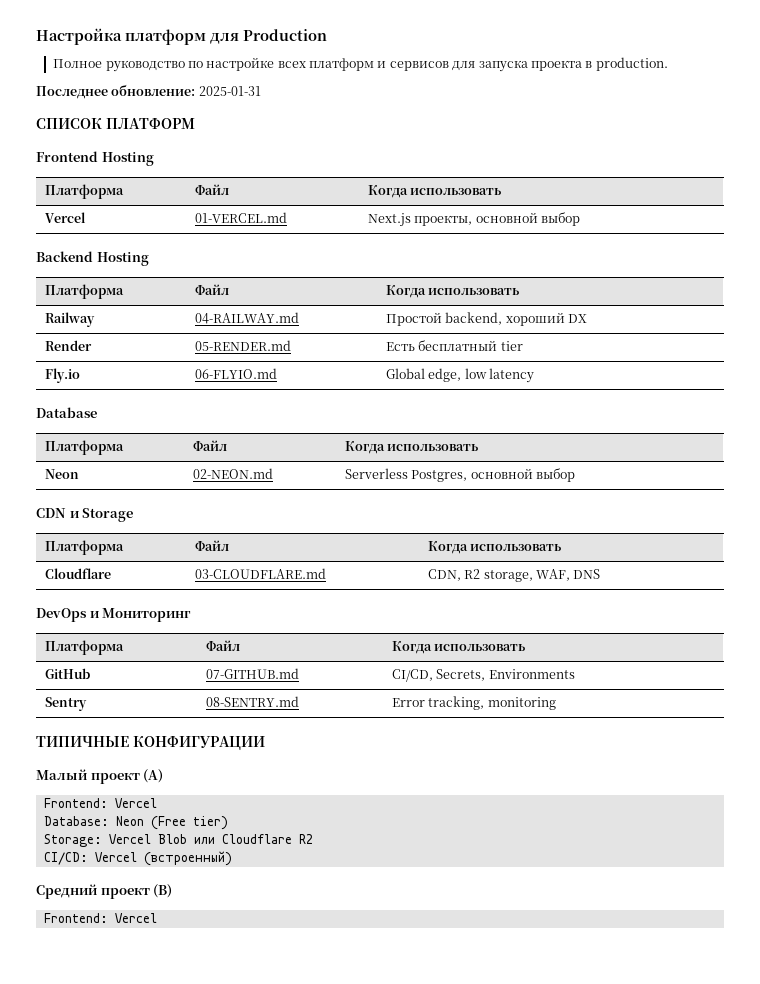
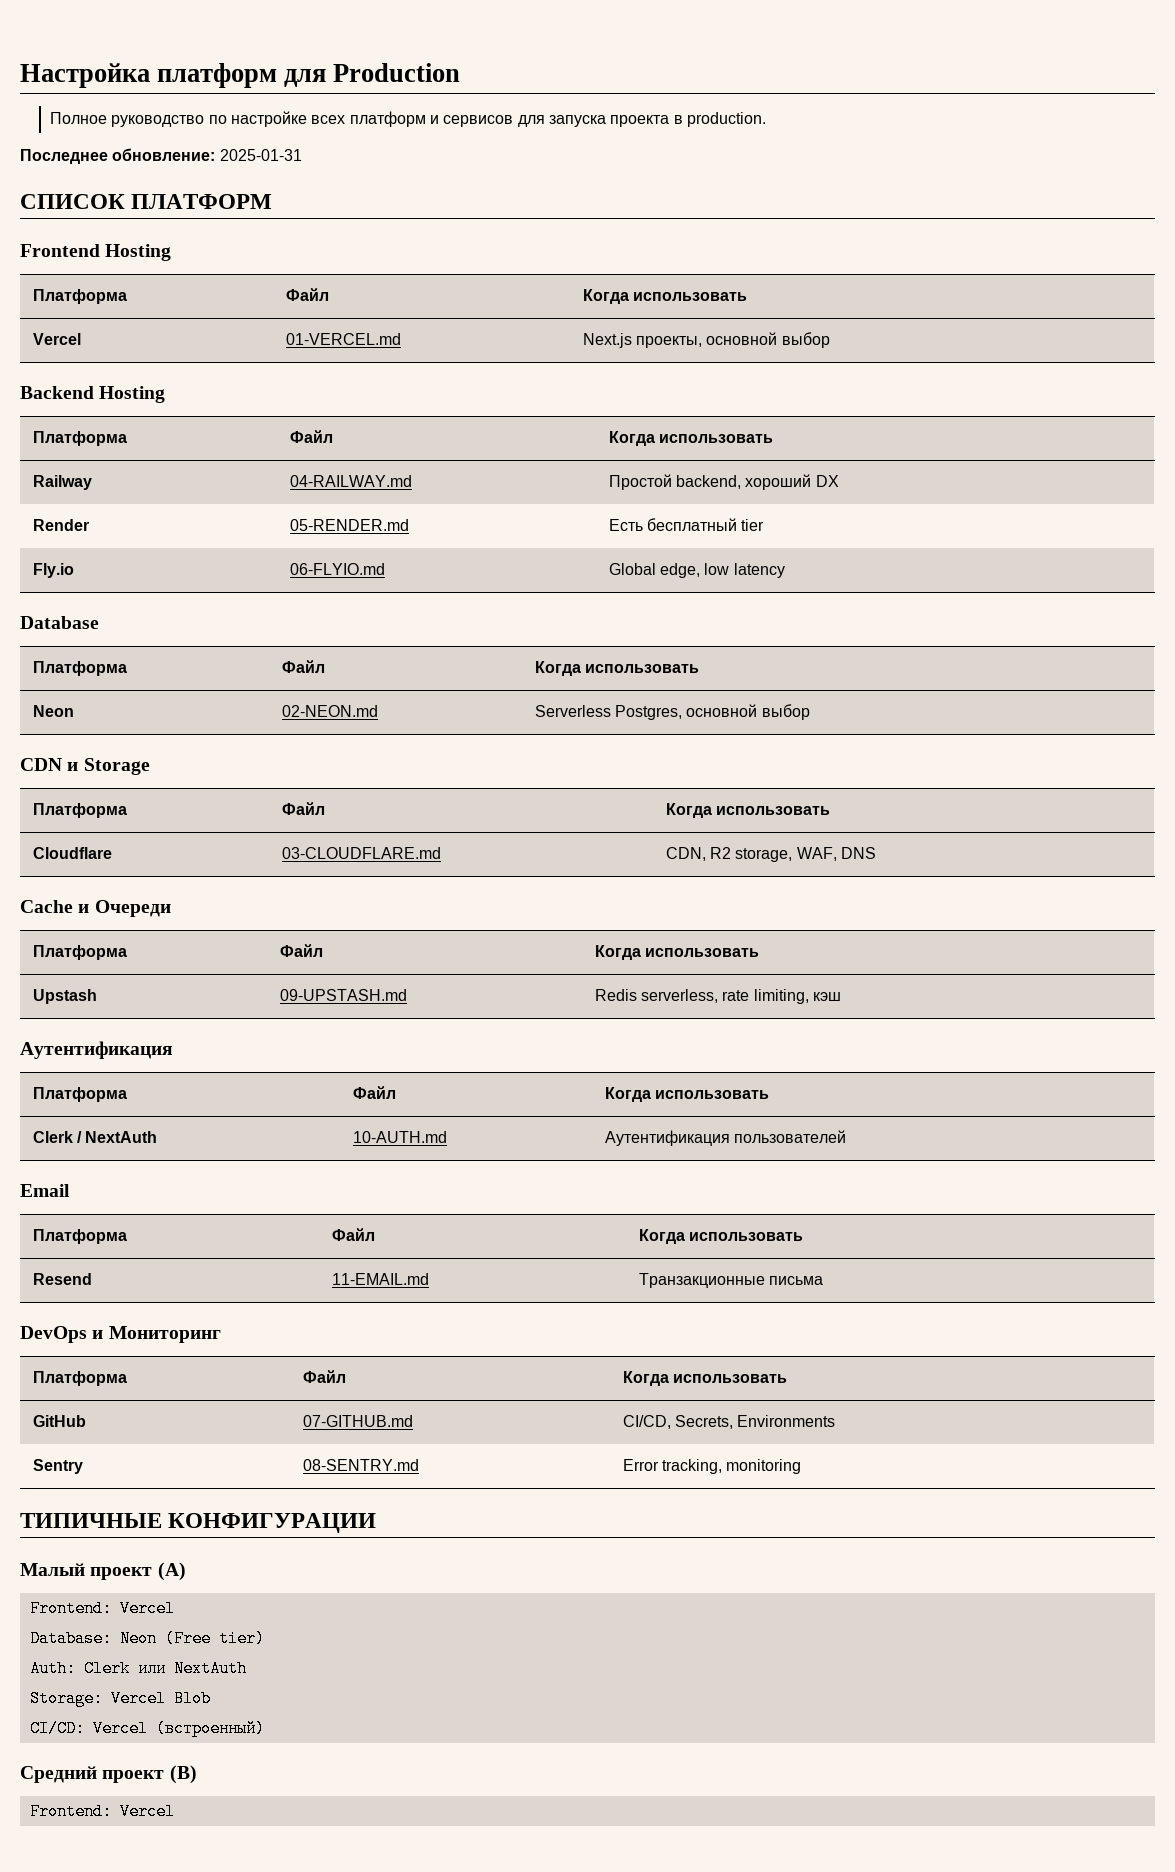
+ Cache и Очереди
+ Платформа | Файл | Когда использовать
+ Upstash | 09-UPSTASH.md | Redis serverless, rate limiting, кэш
+ Аутентификация
+ Платформа | Файл | Когда использовать
+ Clerk / NextAuth | 10-AUTH.md | Аутентификация пользователей
+ Email
+ Платформа | Файл | Когда использовать
+ Resend | 11-EMAIL.md | Транзакционные письма
+ Auth: Clerk или NextAuth
- Storage: Vercel Blob или Cloudflare R2
+ Storage: Vercel Blob

